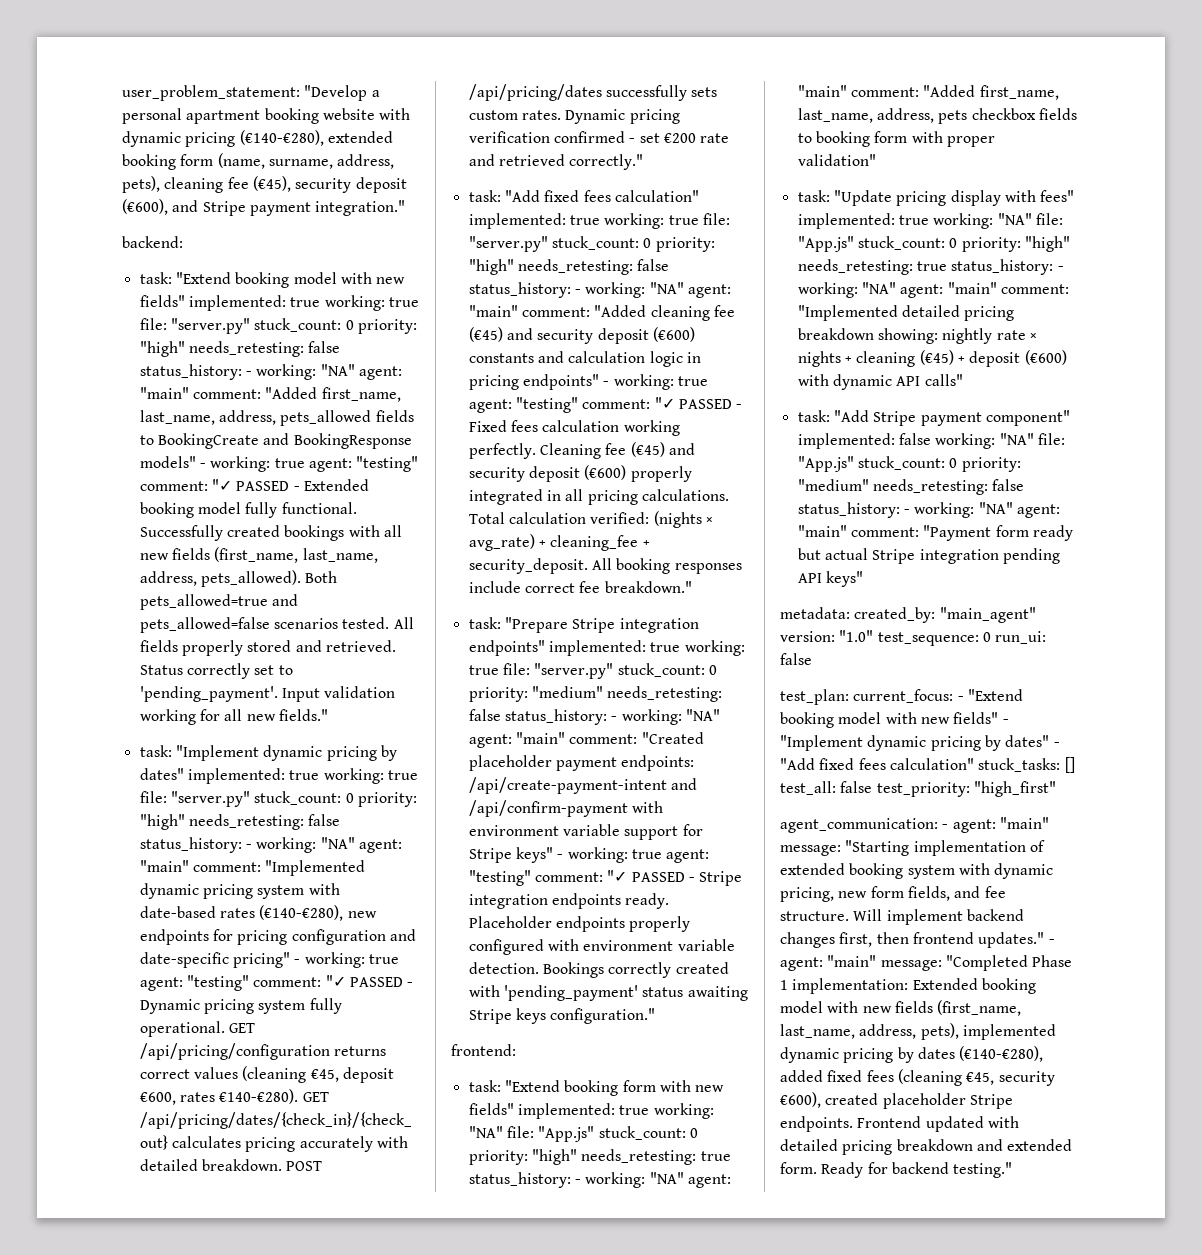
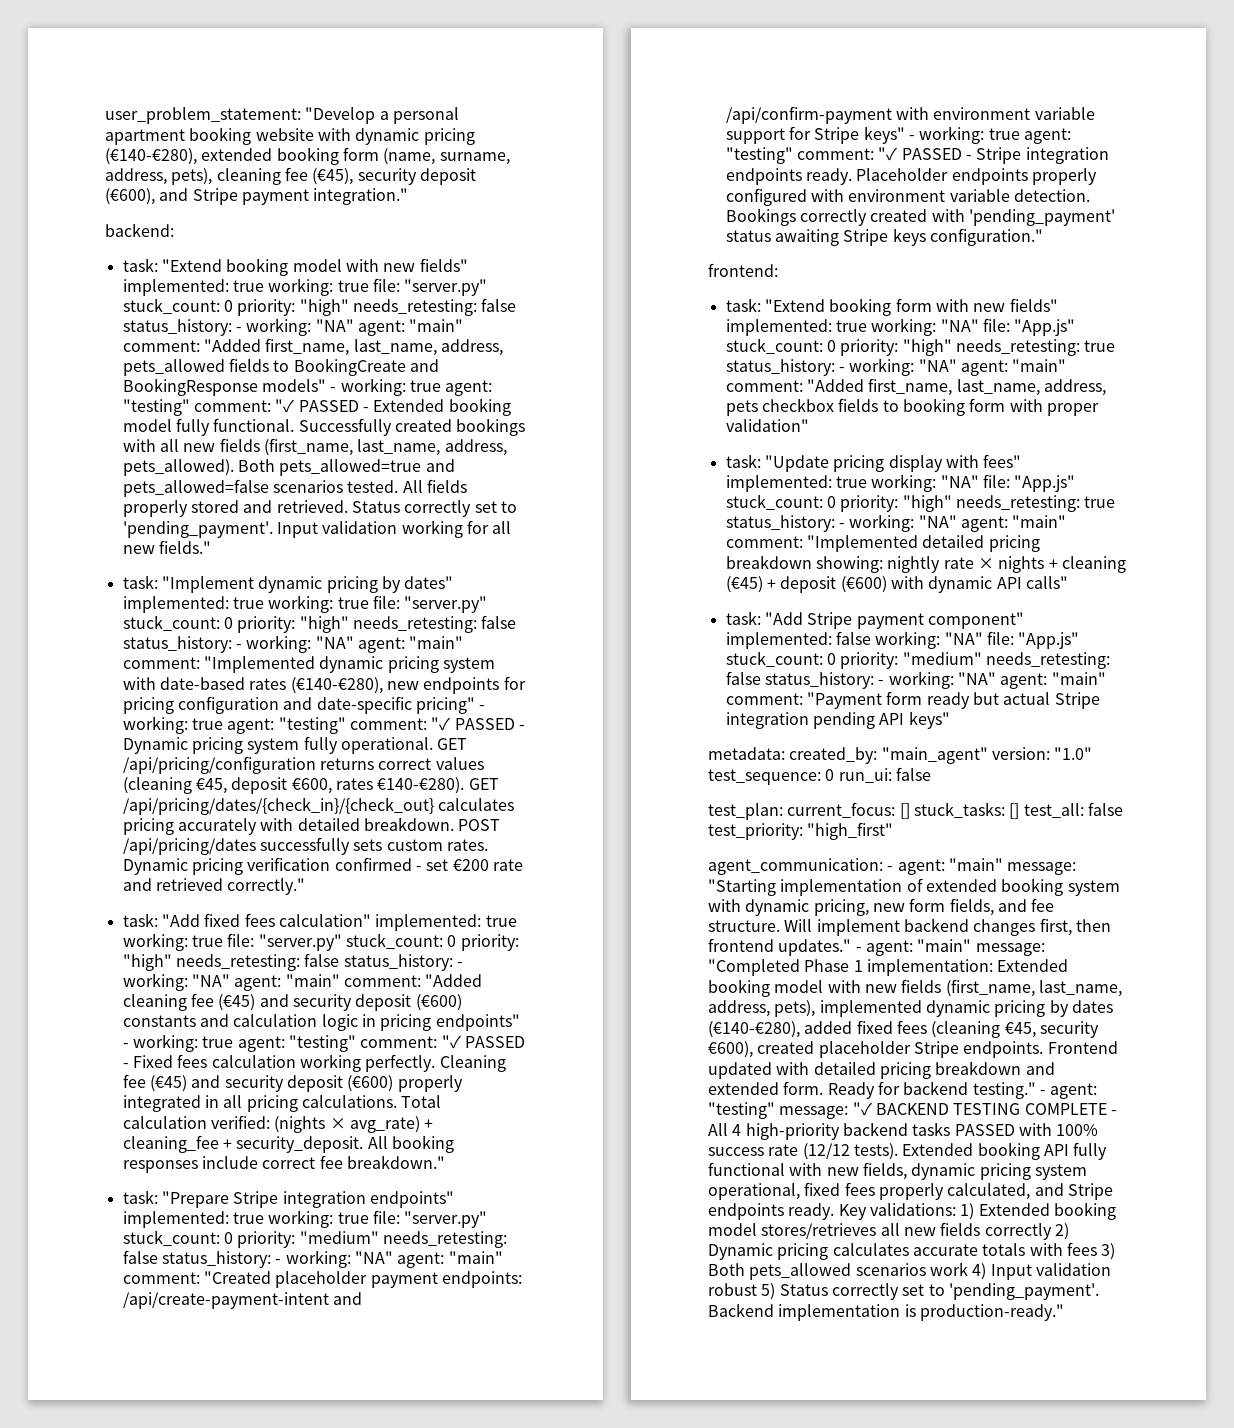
- test_plan: current_focus: - "Extend booking model with new fields" - "Implement dynamic pricing by dates" - "Add fixed fees calculation" stuck_tasks: [] test_all: false test_priority: "high_first"
+ test_plan: current_focus: [] stuck_tasks: [] test_all: false test_priority: "high_first"
+ - agent: "testing" message: "✓ BACKEND TESTING COMPLETE - All 4 high-priority backend tasks PASSED with 100% success rate (12/12 tests). Extended booking API fully functional with new fields, dynamic pricing system operational, fixed fees properly calculated, and Stripe endpoints ready. Key validations: 1) Extended booking model stores/retrieves all new fields correctly 2) Dynamic pricing calculates accurate totals with fees 3) Both pets_allowed scenarios work 4) Input validation robust 5) Status correctly set to 'pending_payment'. Backend implementation is production-ready."

